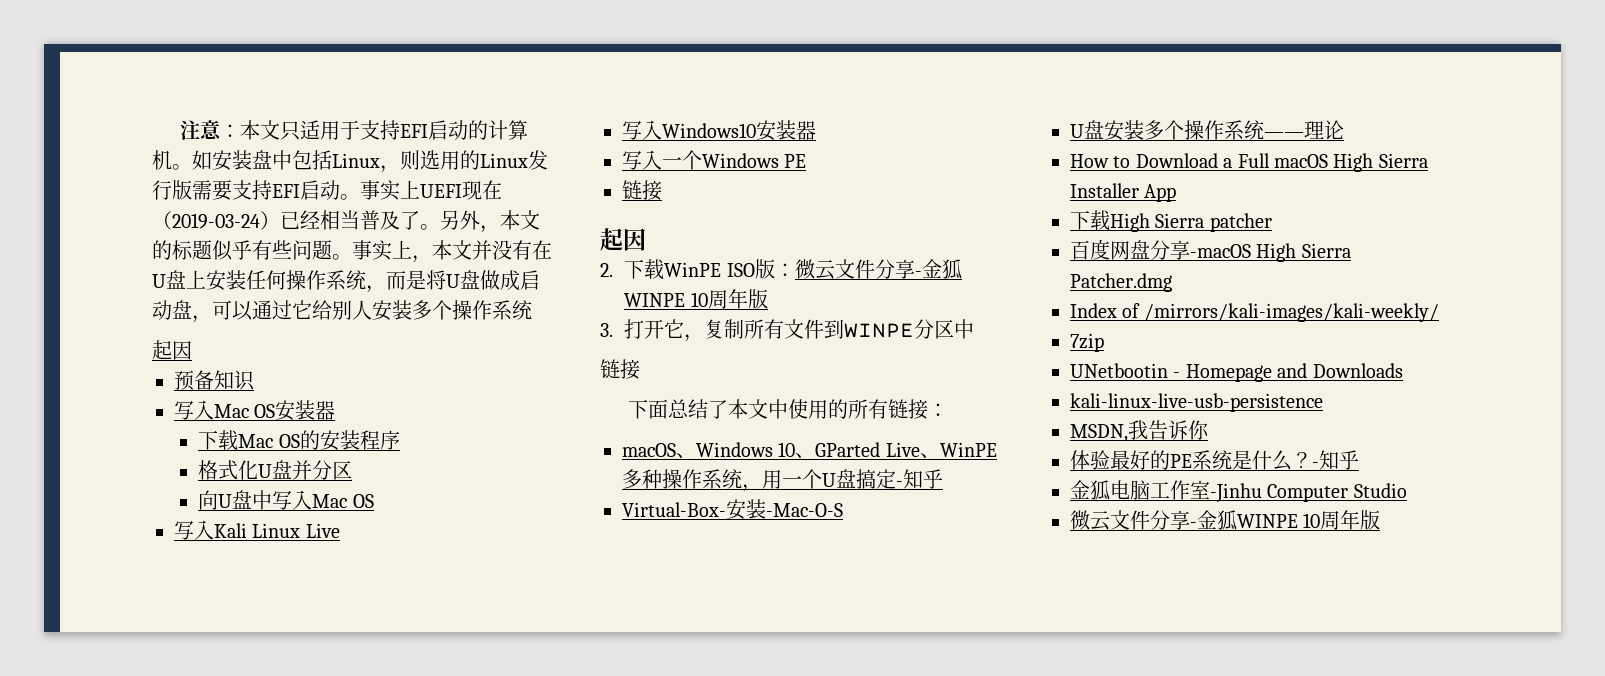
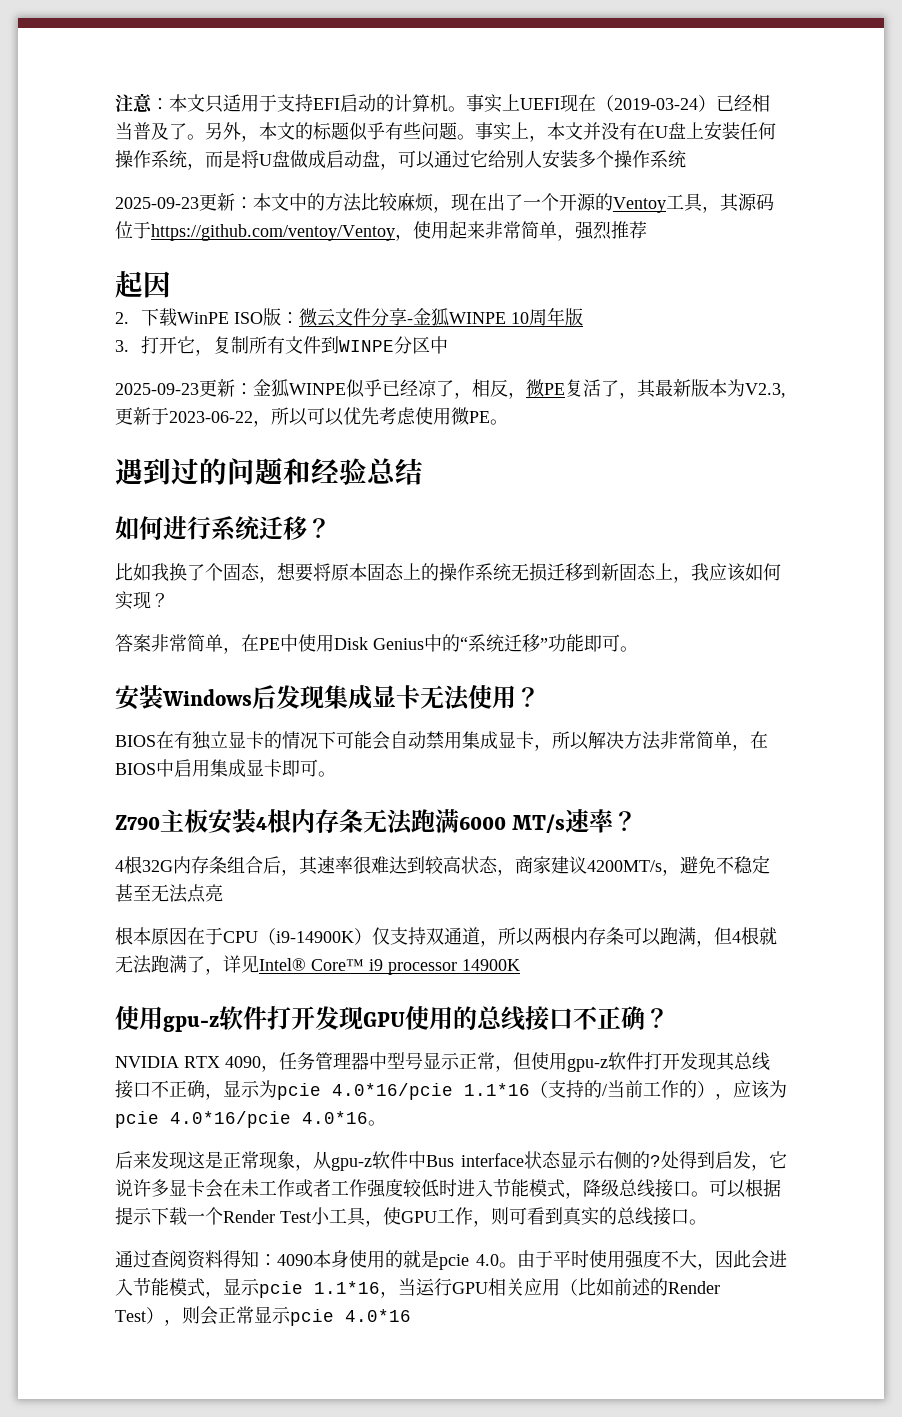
- 如安装盘中包括Linux，则选用的Linux发行版需要支持EFI启动。
  事实上，本文并没有在U盘上安装任何操作系统，而是将U盘做成启动盘，可以通过它给别人安装多个操作系统
- 起因
- 预备知识
- 写入Mac OS安装器
- 下载Mac OS的安装程序
- 格式化U盘并分区
- 向U盘中写入Mac OS
- 写入Kali Linux Live
- 写入Windows10安装器
- 写入一个Windows PE
- 链接
+ 2025-09-23更新：本文中的方法比较麻烦，现在出了一个开源的Ventoy工具，其源码位于https://github.com/ventoy/Ventoy，使用起来非常简单，强烈推荐
  3.打开它，复制所有文件到WINPE分区中
- 链接
- 下面总结了本文中使用的所有链接：
- macOS、Windows 10、GParted Live、WinPE多种操作系统，用一个U盘搞定-知乎
- Virtual-Box-安装-Mac-O-S
- U盘安装多个操作系统——理论
- How to Download a Full macOS High Sierra Installer App
- 下载High Sierra patcher
- 百度网盘分享-macOS High Sierra Patcher.dmg
- Index of /mirrors/kali-images/kali-weekly/
- 7zip
- UNetbootin - Homepage and Downloads
- kali-linux-live-usb-persistence
- MSDN,我告诉你
- 体验最好的PE系统是什么？-知乎
- 金狐电脑工作室-Jinhu Computer Studio
- 微云文件分享-金狐WINPE 10周年版
+ 2025-09-23更新：金狐WINPE似乎已经凉了，相反，微PE复活了，其最新版本为V2.3,更新于2023-06-22，所以可以优先考虑使用微PE。
+ 遇到过的问题和经验总结
+ 如何进行系统迁移？
+ 比如我换了个固态，想要将原本固态上的操作系统无损迁移到新固态上，我应该如何实现？
+ 答案非常简单，在PE中使用Disk Genius中的“系统迁移”功能即可。
+ 安装Windows后发现集成显卡无法使用？
+ BIOS在有独立显卡的情况下可能会自动禁用集成显卡，所以解决方法非常简单，在BIOS中启用集成显卡即可。
+ Z790主板安装4根内存条无法跑满6000 MT/s速率？
+ 4根32G内存条组合后，其速率很难达到较高状态，商家建议4200MT/s，避免不稳定甚至无法点亮
+ 根本原因在于CPU（i9-14900K）仅支持双通道，所以两根内存条可以跑满，但4根就无法跑满了，详见Intel® Core™ i9 processor 14900K
+ 使用gpu-z软件打开发现GPU使用的总线接口不正确？
+ NVIDIA RTX 4090，任务管理器中型号显示正常，但使用gpu-z软件打开发现其总线接口不正确，显示为pcie 4.0*16/pcie 1.1*16（支持的/当前工作的），应该为pcie 4.0*16/pcie 4.0*16。
+ 后来发现这是正常现象，从gpu-z软件中Bus interface状态显示右侧的?处得到启发，它说许多显卡会在未工作或者工作强度较低时进入节能模式，降级总线接口。可以根据提示下载一个Render Test小工具，使GPU工作，则可看到真实的总线接口。
+ 通过查阅资料得知：4090本身使用的就是pcie 4.0。由于平时使用强度不大，因此会进入节能模式，显示pcie 1.1*16，当运行GPU相关应用（比如前述的Render Test），则会正常显示pcie 4.0*16

